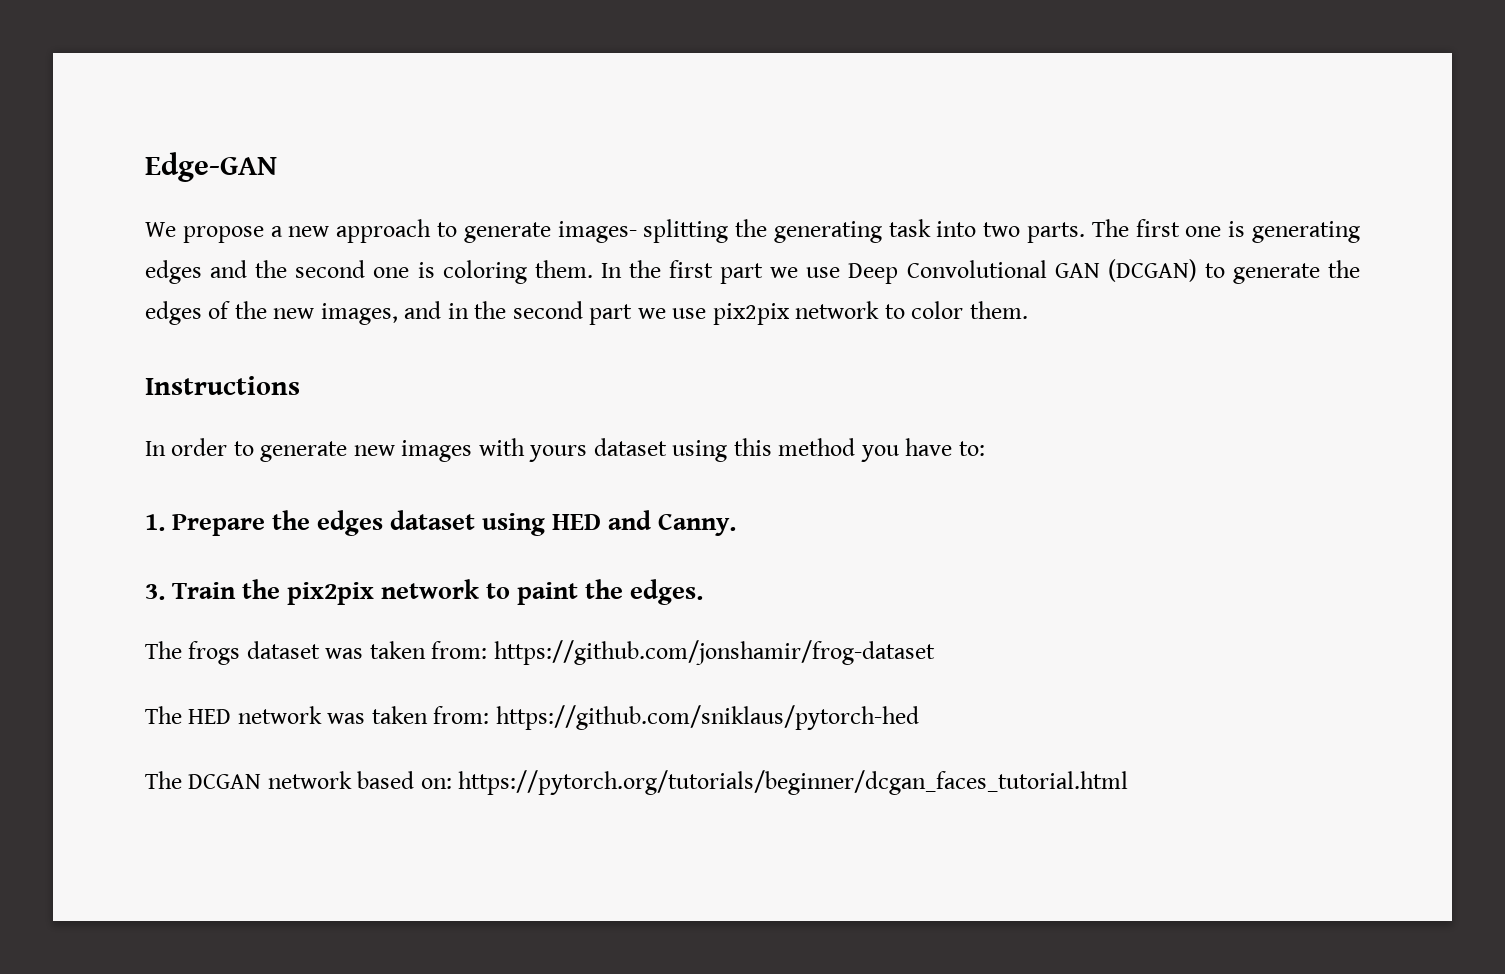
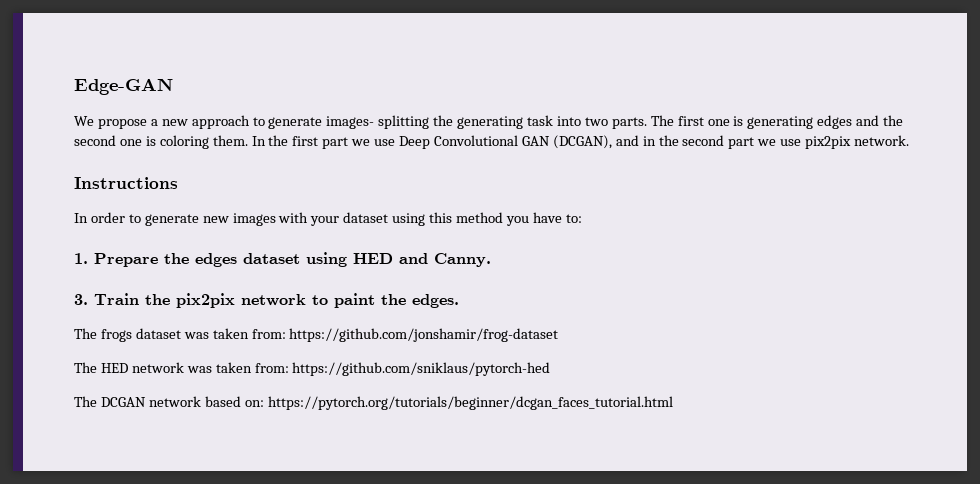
- In the first part we use Deep Convolutional GAN (DCGAN) to generate the edges of the new images, and in the second part we use pix2pix network to color them.
+ In the first part we use Deep Convolutional GAN (DCGAN), and in the second part we use pix2pix network.
- In order to generate new images with yours dataset using this method you have to:
+ In order to generate new images with your dataset using this method you have to:

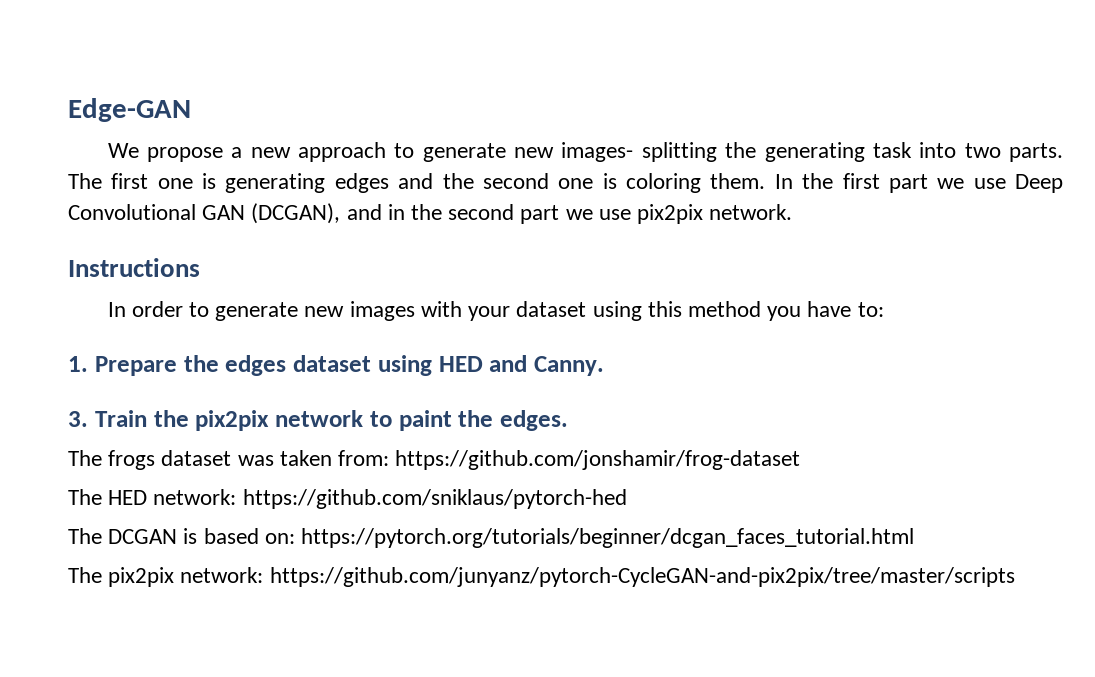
- We propose a new approach to generate images- splitting the generating task into two parts.
+ We propose a new approach to generate new images- splitting the generating task into two parts.
- The HED network was taken from: https://github.com/sniklaus/pytorch-hed
+ The HED network: https://github.com/sniklaus/pytorch-hed
- The DCGAN network based on: https://pytorch.org/tutorials/beginner/dcgan_faces_tutorial.html
+ The DCGAN is based on: https://pytorch.org/tutorials/beginner/dcgan_faces_tutorial.html
+ The pix2pix network: https://github.com/junyanz/pytorch-CycleGAN-and-pix2pix/tree/master/scripts

